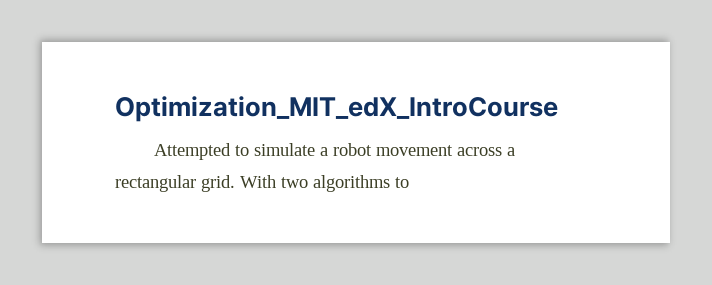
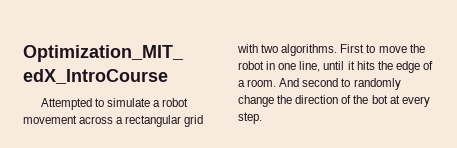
- Attempted to simulate a robot movement across a rectangular grid. With two algorithms to
+ Attempted to simulate a robot movement across a rectangular grid with two algorithms. First to move the robot in one line, until it hits the edge of a room. And second to randomly change the direction of the bot at every step.

